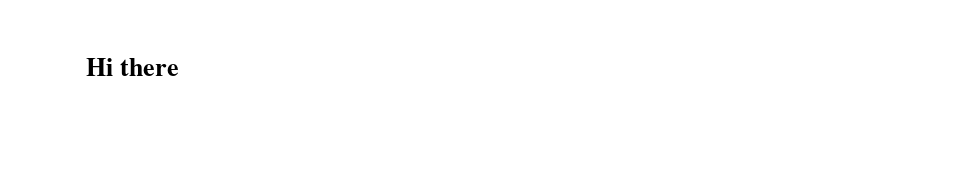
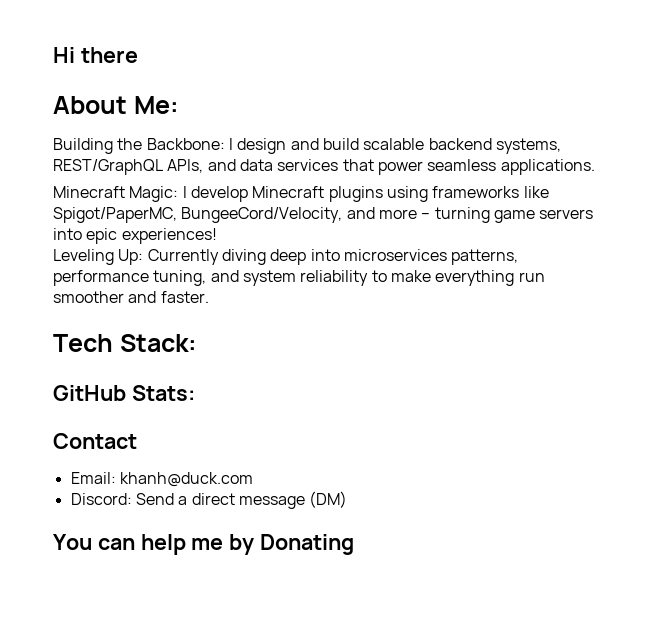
+ About Me:
+ Building the Backbone: I design and build scalable backend systems, REST/GraphQL APIs, and data services that power seamless applications.
+ Minecraft Magic: I develop Minecraft plugins using frameworks like Spigot/PaperMC, BungeeCord/Velocity, and more – turning game servers into epic experiences!
+ Leveling Up: Currently diving deep into microservices patterns, performance tuning, and system reliability to make everything run smoother and faster.
+ Tech Stack:
+ GitHub Stats:
+ Contact
+ Email: khanh@duck.com
+ Discord: Send a direct message (DM)
+ You can help me by Donating

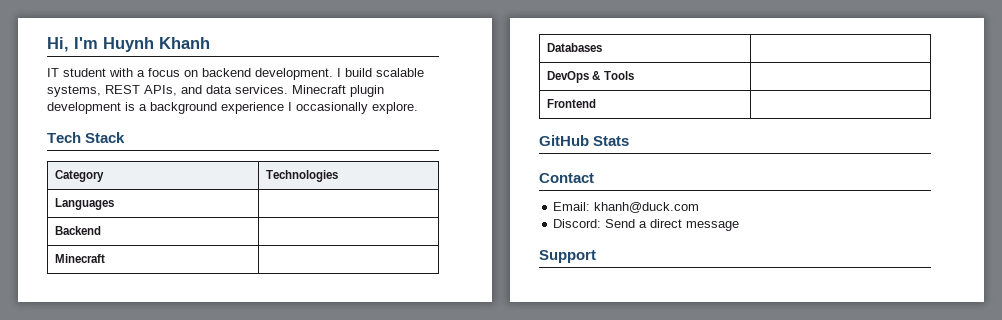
- Hi there
- About Me:
- Building the Backbone: I design and build scalable backend systems, REST/GraphQL APIs, and data services that power seamless applications.
- Minecraft Magic: I develop Minecraft plugins using frameworks like Spigot/PaperMC, BungeeCord/Velocity, and more – turning game servers into epic experiences!
- Leveling Up: Currently diving deep into microservices patterns, performance tuning, and system reliability to make everything run smoother and faster.
- Tech Stack:
+ Hi, I'm Huynh Khanh
+ IT student with a focus on backend development. I build scalable systems, REST APIs, and data services. Minecraft plugin development is a background experience I occasionally explore.
+ Tech Stack
+ Category | Technologies
+ Languages |
+ Backend |
+ Minecraft |
+ Databases |
+ DevOps & Tools |
+ Frontend |
- GitHub Stats:
+ GitHub Stats
- Discord: Send a direct message (DM)
- You can help me by Donating
+ Discord: Send a direct message
+ Support

